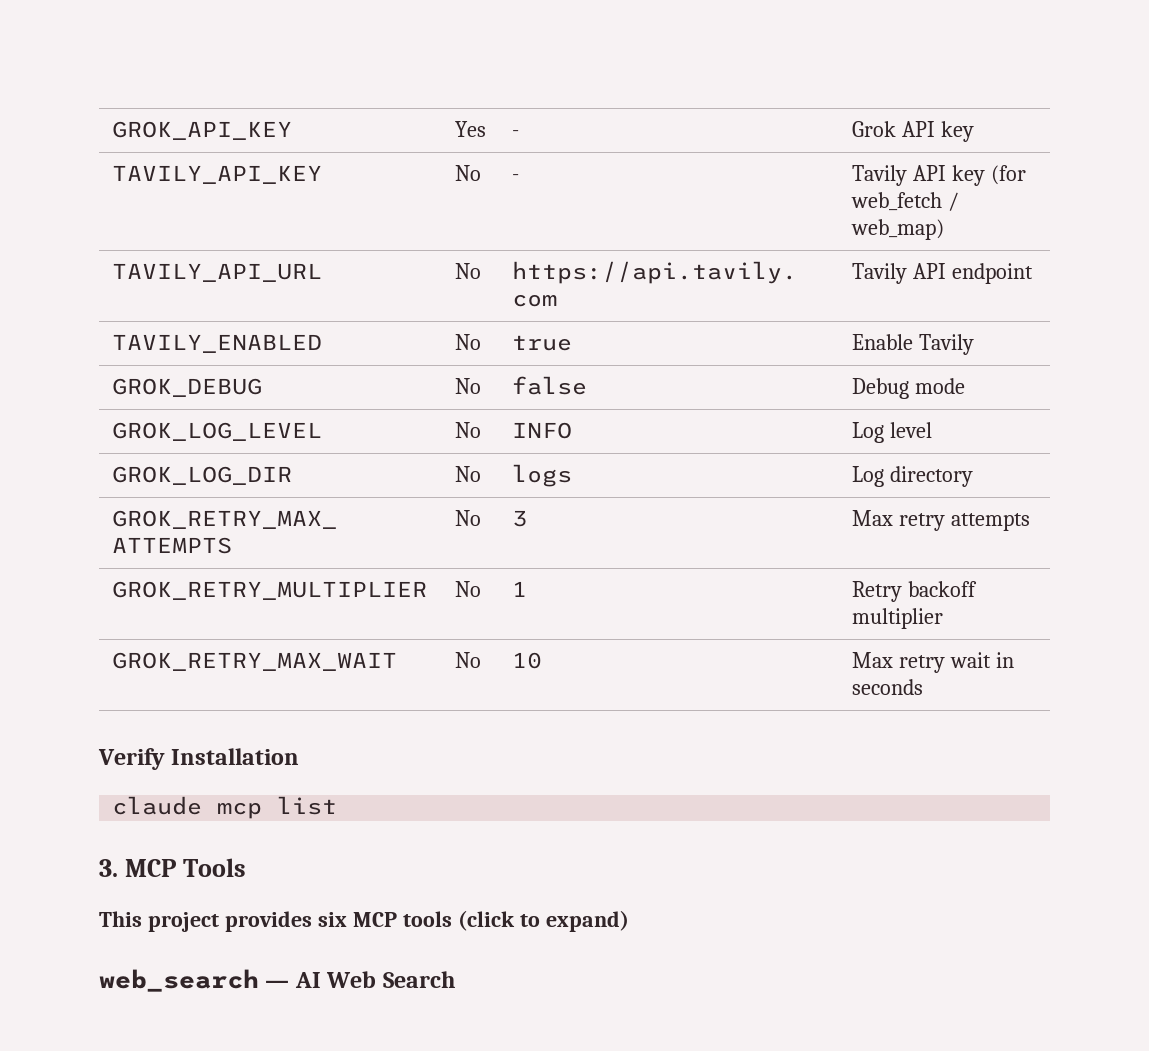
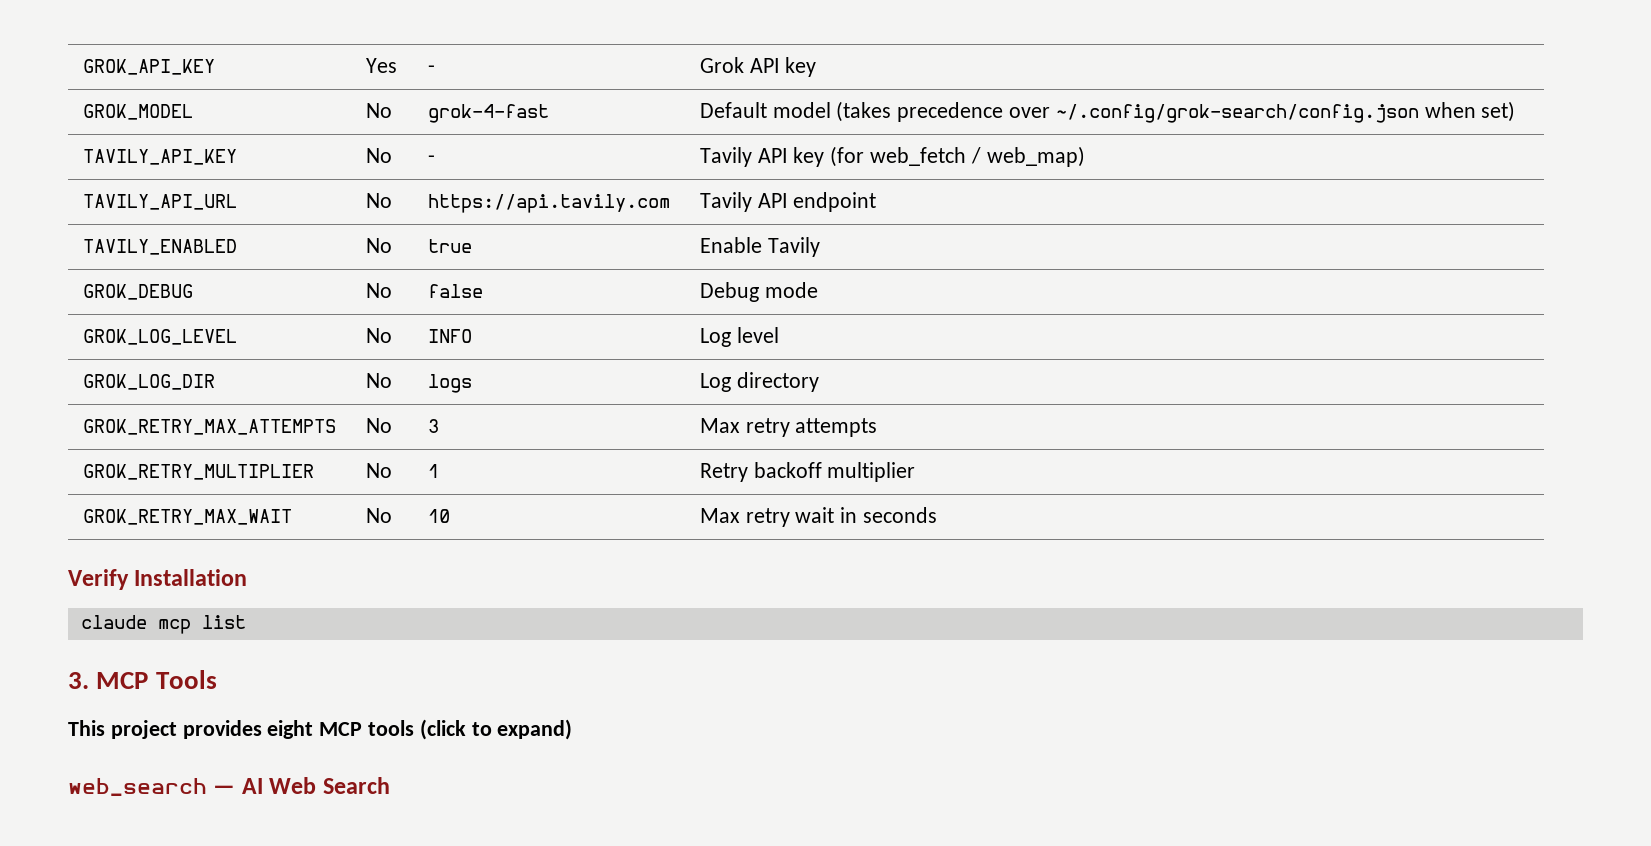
+ GROK_MODEL | No | grok-4-fast | Default model (takes precedence over ~/.config/grok-search/config.json when set)
- This project provides six MCP tools (click to expand)
+ This project provides eight MCP tools (click to expand)

